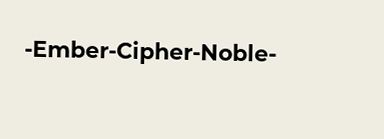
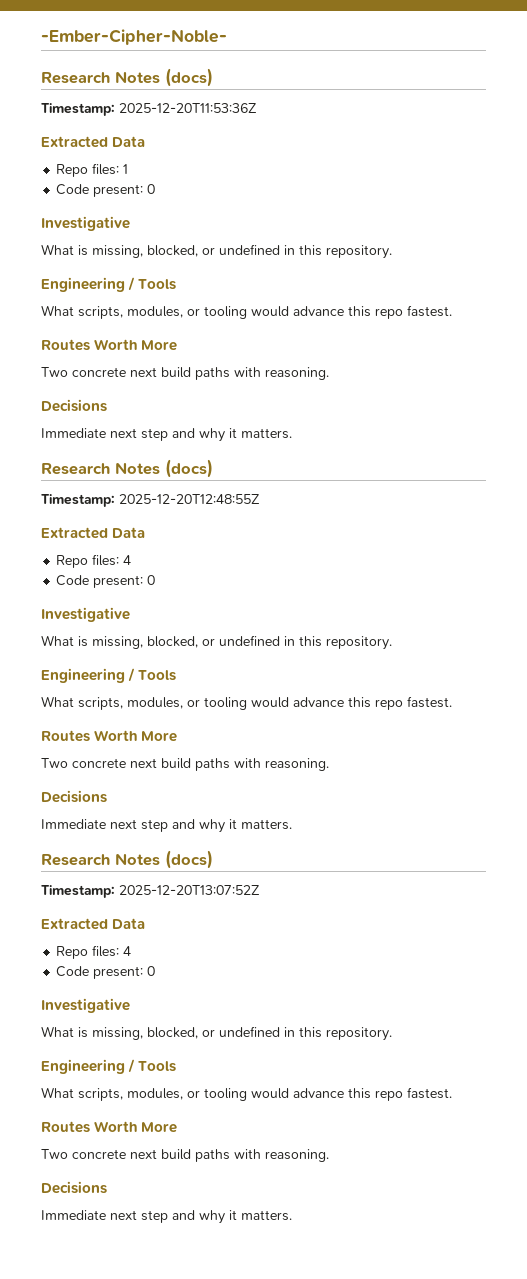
  -Ember-Cipher-Noble-
+ Research Notes (docs)
+ Timestamp: 2025-12-20T11:53:36Z
+ Extracted Data
+ Repo files: 1
+ Code present: 0
+ Investigative
+ What is missing, blocked, or undefined in this repository.
+ Engineering / Tools
+ What scripts, modules, or tooling would advance this repo fastest.
+ Routes Worth More
+ Two concrete next build paths with reasoning.
+ Decisions
+ Immediate next step and why it matters.
+ Research Notes (docs)
+ Timestamp: 2025-12-20T12:48:55Z
+ Extracted Data
+ Repo files: 4
+ Code present: 0
+ Investigative
+ What is missing, blocked, or undefined in this repository.
+ Engineering / Tools
+ What scripts, modules, or tooling would advance this repo fastest.
+ Routes Worth More
+ Two concrete next build paths with reasoning.
+ Decisions
+ Immediate next step and why it matters.
+ Research Notes (docs)
+ Timestamp: 2025-12-20T13:07:52Z
+ Extracted Data
+ Repo files: 4
+ Code present: 0
+ Investigative
+ What is missing, blocked, or undefined in this repository.
+ Engineering / Tools
+ What scripts, modules, or tooling would advance this repo fastest.
+ Routes Worth More
+ Two concrete next build paths with reasoning.
+ Decisions
+ Immediate next step and why it matters.

